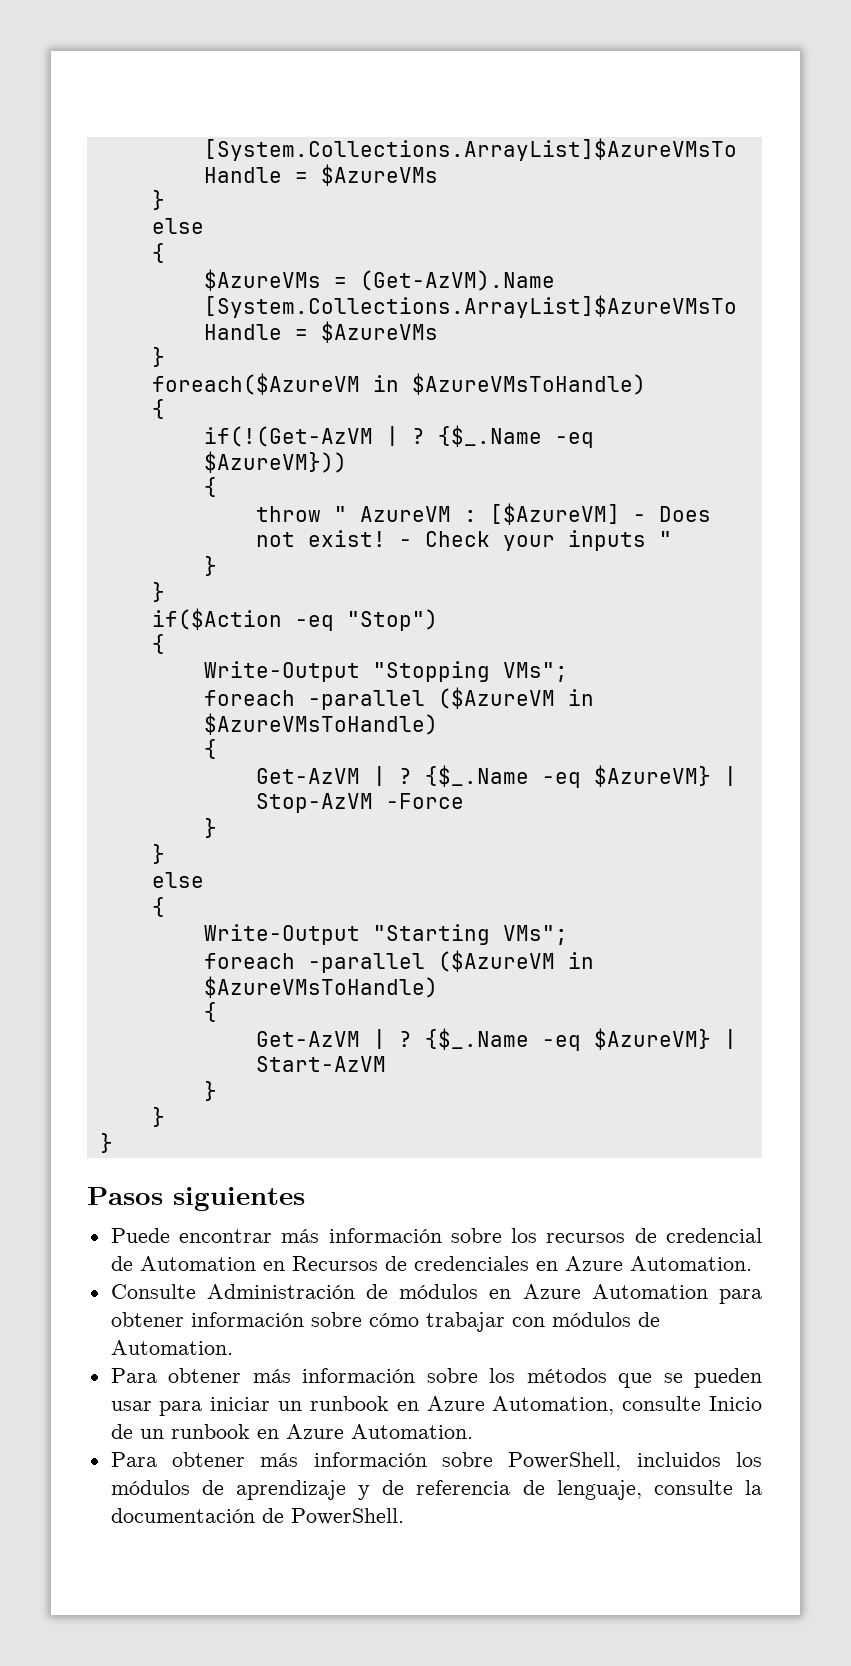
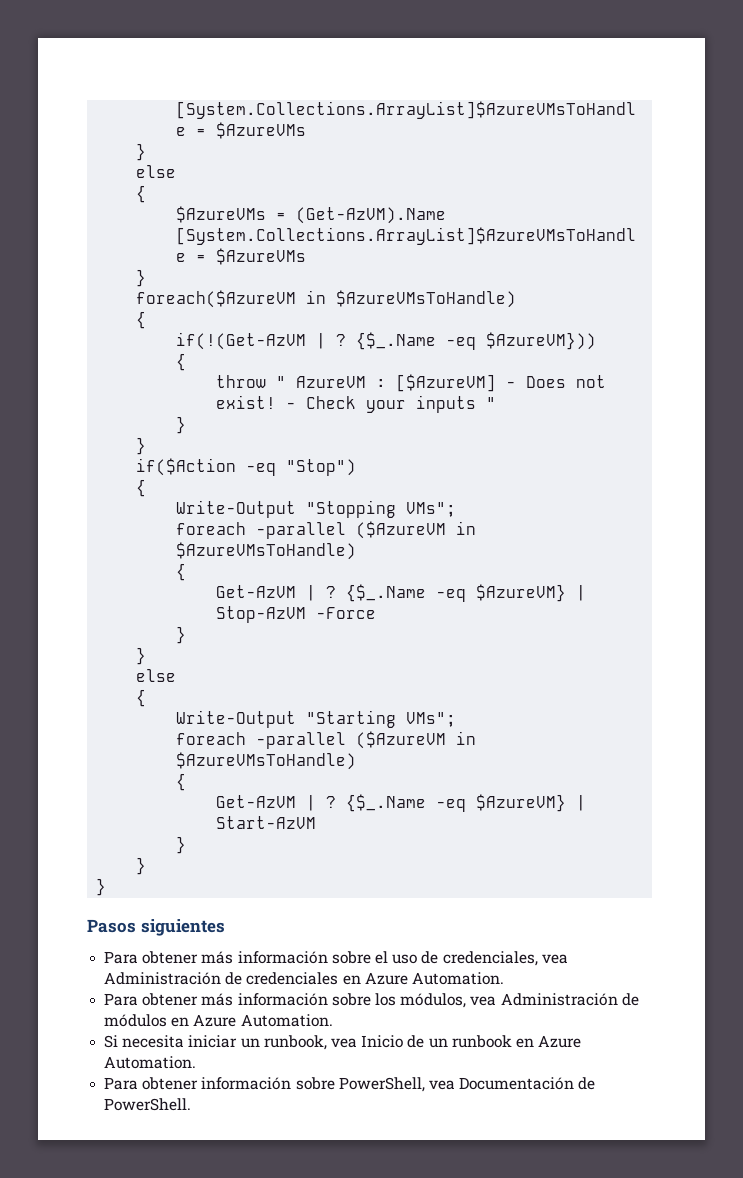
- Puede encontrar más información sobre los recursos de credencial de Automation en Recursos de credenciales en Azure Automation.
+ Para obtener más información sobre el uso de credenciales, vea Administración de credenciales en Azure Automation.
- Consulte Administración de módulos en Azure Automation para obtener información sobre cómo trabajar con módulos de Automation.
- Para obtener más información sobre los métodos que se pueden usar para iniciar un runbook en Azure Automation, consulte Inicio de un runbook en Azure Automation.
+ Para obtener más información sobre los módulos, vea Administración de módulos en Azure Automation.
+ Si necesita iniciar un runbook, vea Inicio de un runbook en Azure Automation.
- Para obtener más información sobre PowerShell, incluidos los módulos de aprendizaje y de referencia de lenguaje, consulte la documentación de PowerShell.
+ Para obtener información sobre PowerShell, vea Documentación de PowerShell.

